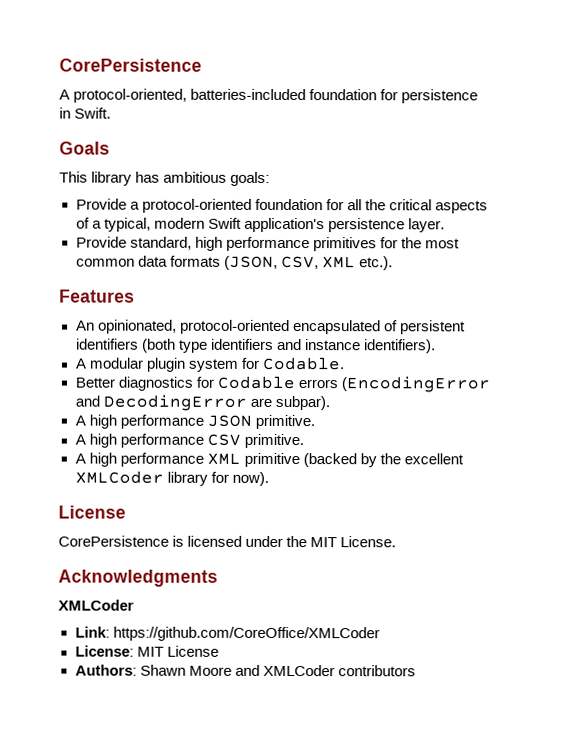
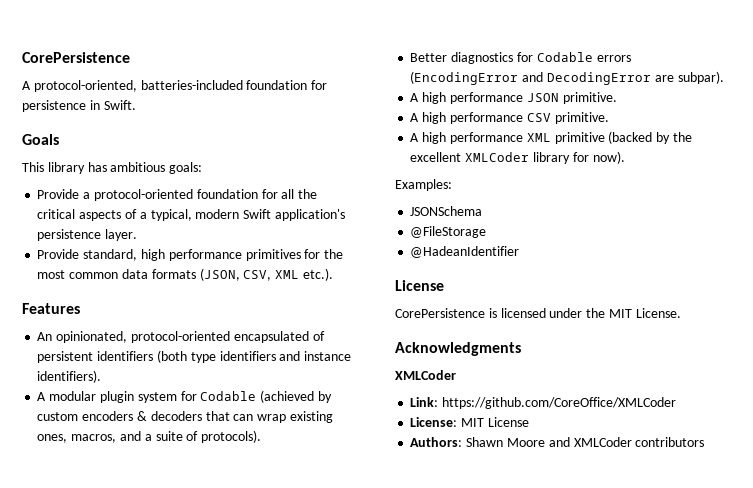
- A modular plugin system for Codable.
+ A modular plugin system for Codable (achieved by custom encoders & decoders that can wrap existing ones, macros, and a suite of protocols).
+ Examples:
+ JSONSchema
+ @FileStorage
+ @HadeanIdentifier

